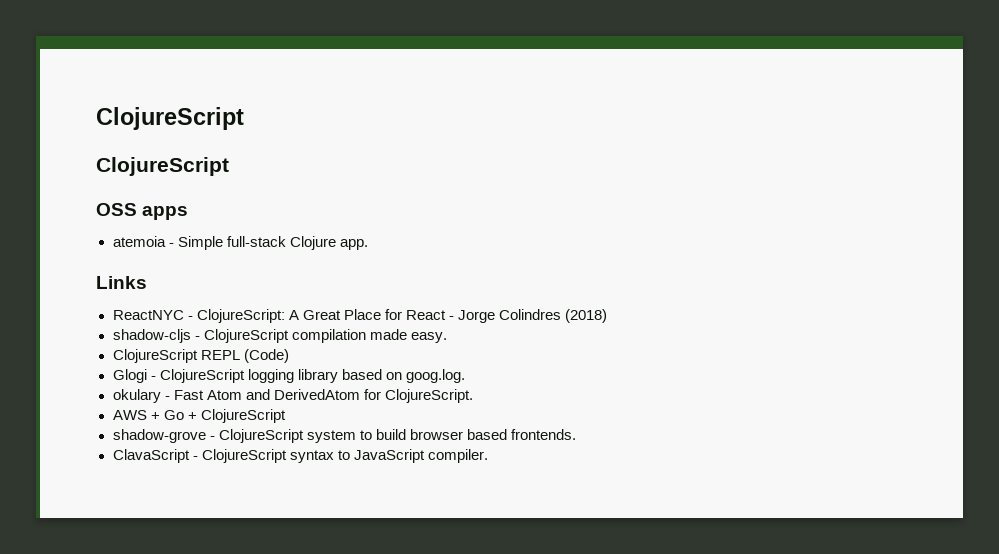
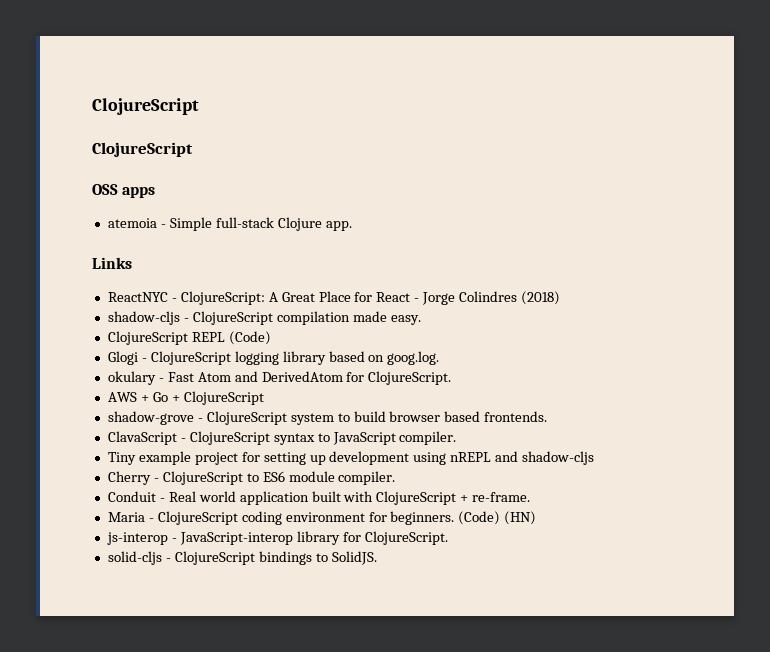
+ Tiny example project for setting up development using nREPL and shadow-cljs
+ Cherry - ClojureScript to ES6 module compiler.
+ Conduit - Real world application built with ClojureScript + re-frame.
+ Maria - ClojureScript coding environment for beginners. (Code) (HN)
+ js-interop - JavaScript-interop library for ClojureScript.
+ solid-cljs - ClojureScript bindings to SolidJS.

